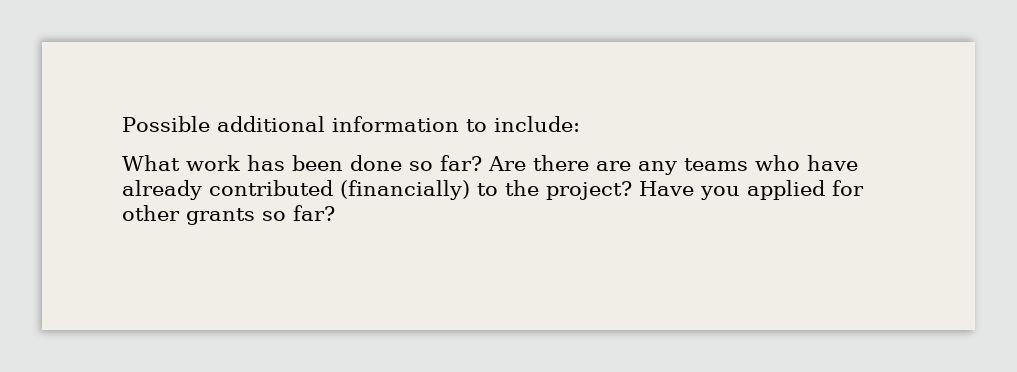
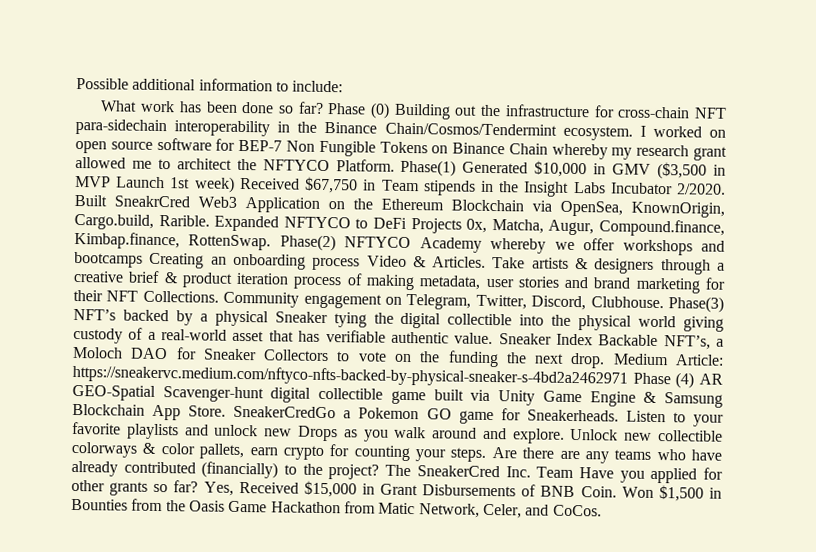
+ Phase (0) Building out the infrastructure for cross-chain NFT para-sidechain interoperability in the Binance Chain/Cosmos/Tendermint ecosystem. I worked on open source software for BEP-7 Non Fungible Tokens on Binance Chain whereby my research grant allowed me to architect the NFTYCO Platform. Phase(1) Generated $10,000 in GMV ($3,500 in MVP Launch 1st week) Received $67,750 in Team stipends in the Insight Labs Incubator 2/2020. Built SneakrCred Web3 Application on the Ethereum Blockchain via OpenSea, KnownOrigin, Cargo.build, Rarible. Expanded NFTYCO to DeFi Projects 0x, Matcha, Augur, Compound.finance, Kimbap.finance, RottenSwap. Phase(2) NFTYCO Academy whereby we offer workshops and bootcamps Creating an onboarding process Video & Articles. Take artists & designers through a creative brief & product iteration process of making metadata, user stories and brand marketing for their NFT Collections. Community engagement on Telegram, Twitter, Discord, Clubhouse. Phase(3) NFT’s backed by a physical Sneaker tying the digital collectible into the physical world giving custody of a real-world asset that has verifiable authentic value. Sneaker Index Backable NFT’s, a Moloch DAO for Sneaker Collectors to vote on the funding the next drop. Medium Article: https://sneakervc.medium.com/nftyco-nfts-backed-by-physical-sneaker-s-4bd2a2462971 Phase (4) AR GEO-Spatial Scavenger-hunt digital collectible game built via Unity Game Engine & Samsung Blockchain App Store. SneakerCredGo a Pokemon GO game for Sneakerheads. Listen to your favorite playlists and unlock new Drops as you walk around and explore. Unlock new collectible colorways & color pallets, earn crypto for counting your steps.
- Have you applied for other grants so far?
+ The SneakerCred Inc. Team Have you applied for other grants so far?
+ Yes, Received $15,000 in Grant Disbursements of BNB Coin. Won $1,500 in Bounties from the Oasis Game Hackathon from Matic Network, Celer, and CoCos.

